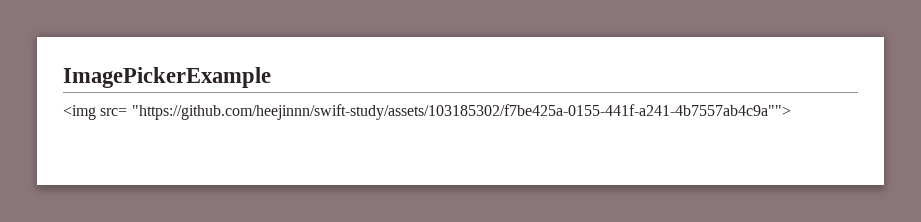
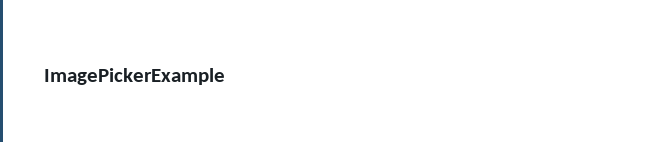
- <img src= "https://github.com/heejinnn/swift-study/assets/103185302/f7be425a-0155-441f-a241-4b7557ab4c9a"">

